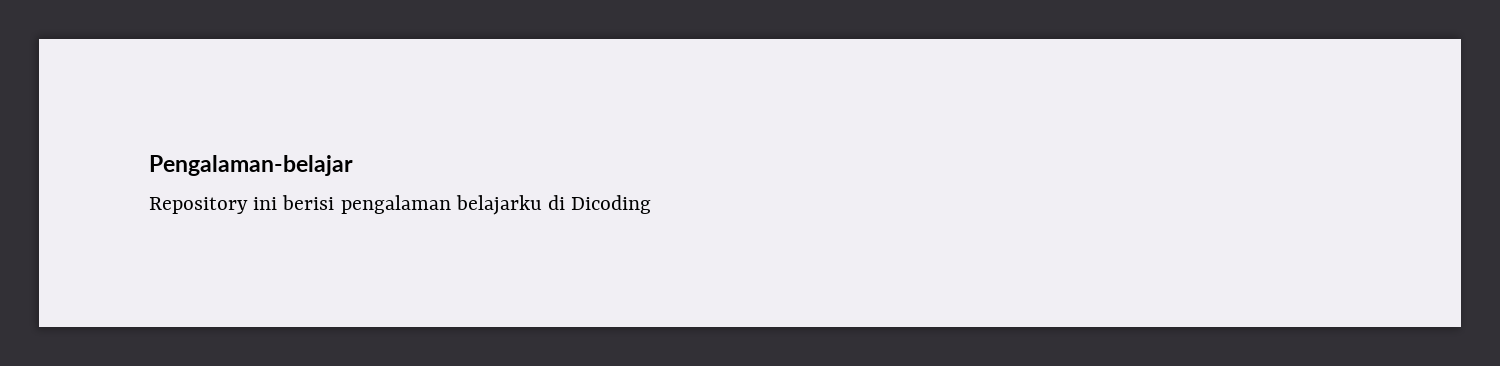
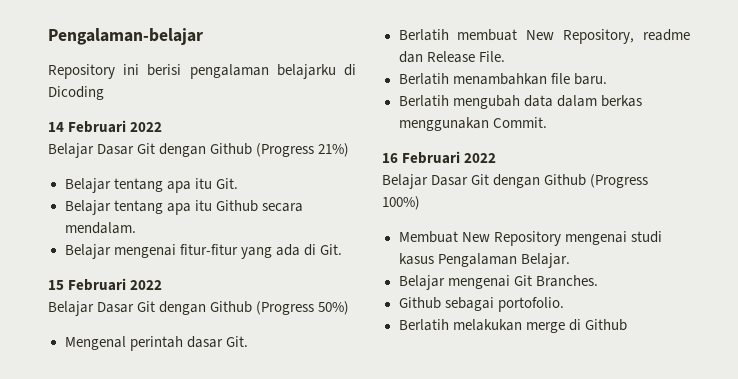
+ 14 Februari 2022
+ Belajar Dasar Git dengan Github (Progress 21%)
+ Belajar tentang apa itu Git.
+ Belajar tentang apa itu Github secara mendalam.
+ Belajar mengenai fitur-fitur yang ada di Git.
+ 15 Februari 2022
+ Belajar Dasar Git dengan Github (Progress 50%)
+ Mengenal perintah dasar Git.
+ Berlatih membuat New Repository, readme dan Release File.
+ Berlatih menambahkan file baru.
+ Berlatih mengubah data dalam berkas menggunakan Commit.
+ 16 Februari 2022
+ Belajar Dasar Git dengan Github (Progress 100%)
+ Membuat New Repository mengenai studi kasus Pengalaman Belajar.
+ Belajar mengenai Git Branches.
+ Github sebagai portofolio.
+ Berlatih melakukan merge di Github

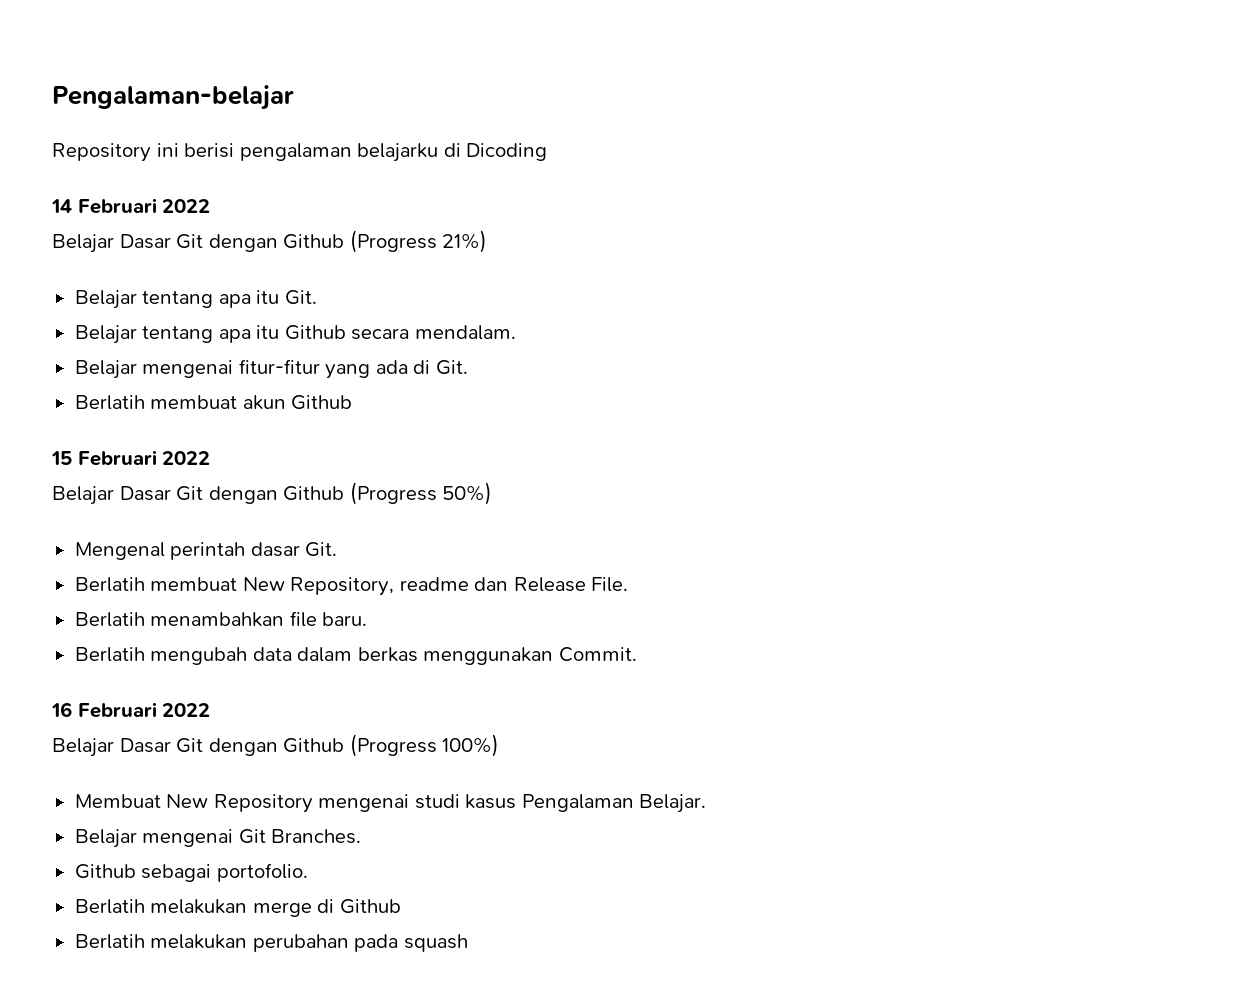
+ Berlatih membuat akun Github
+ Berlatih melakukan perubahan pada squash

